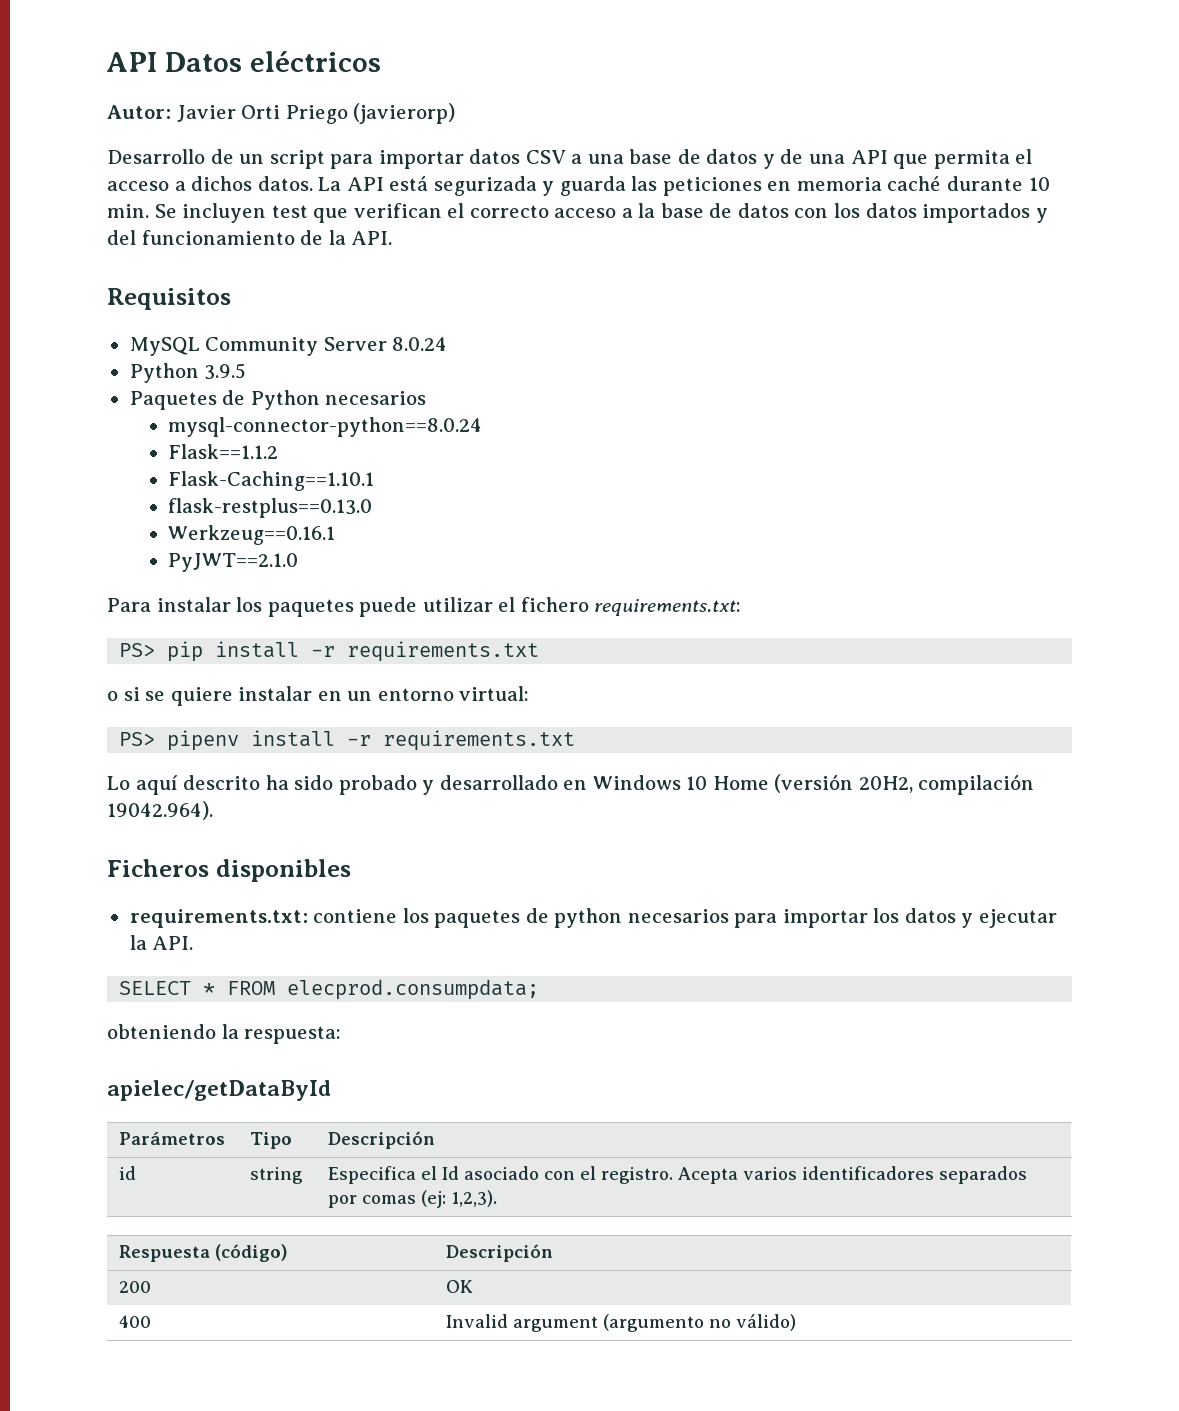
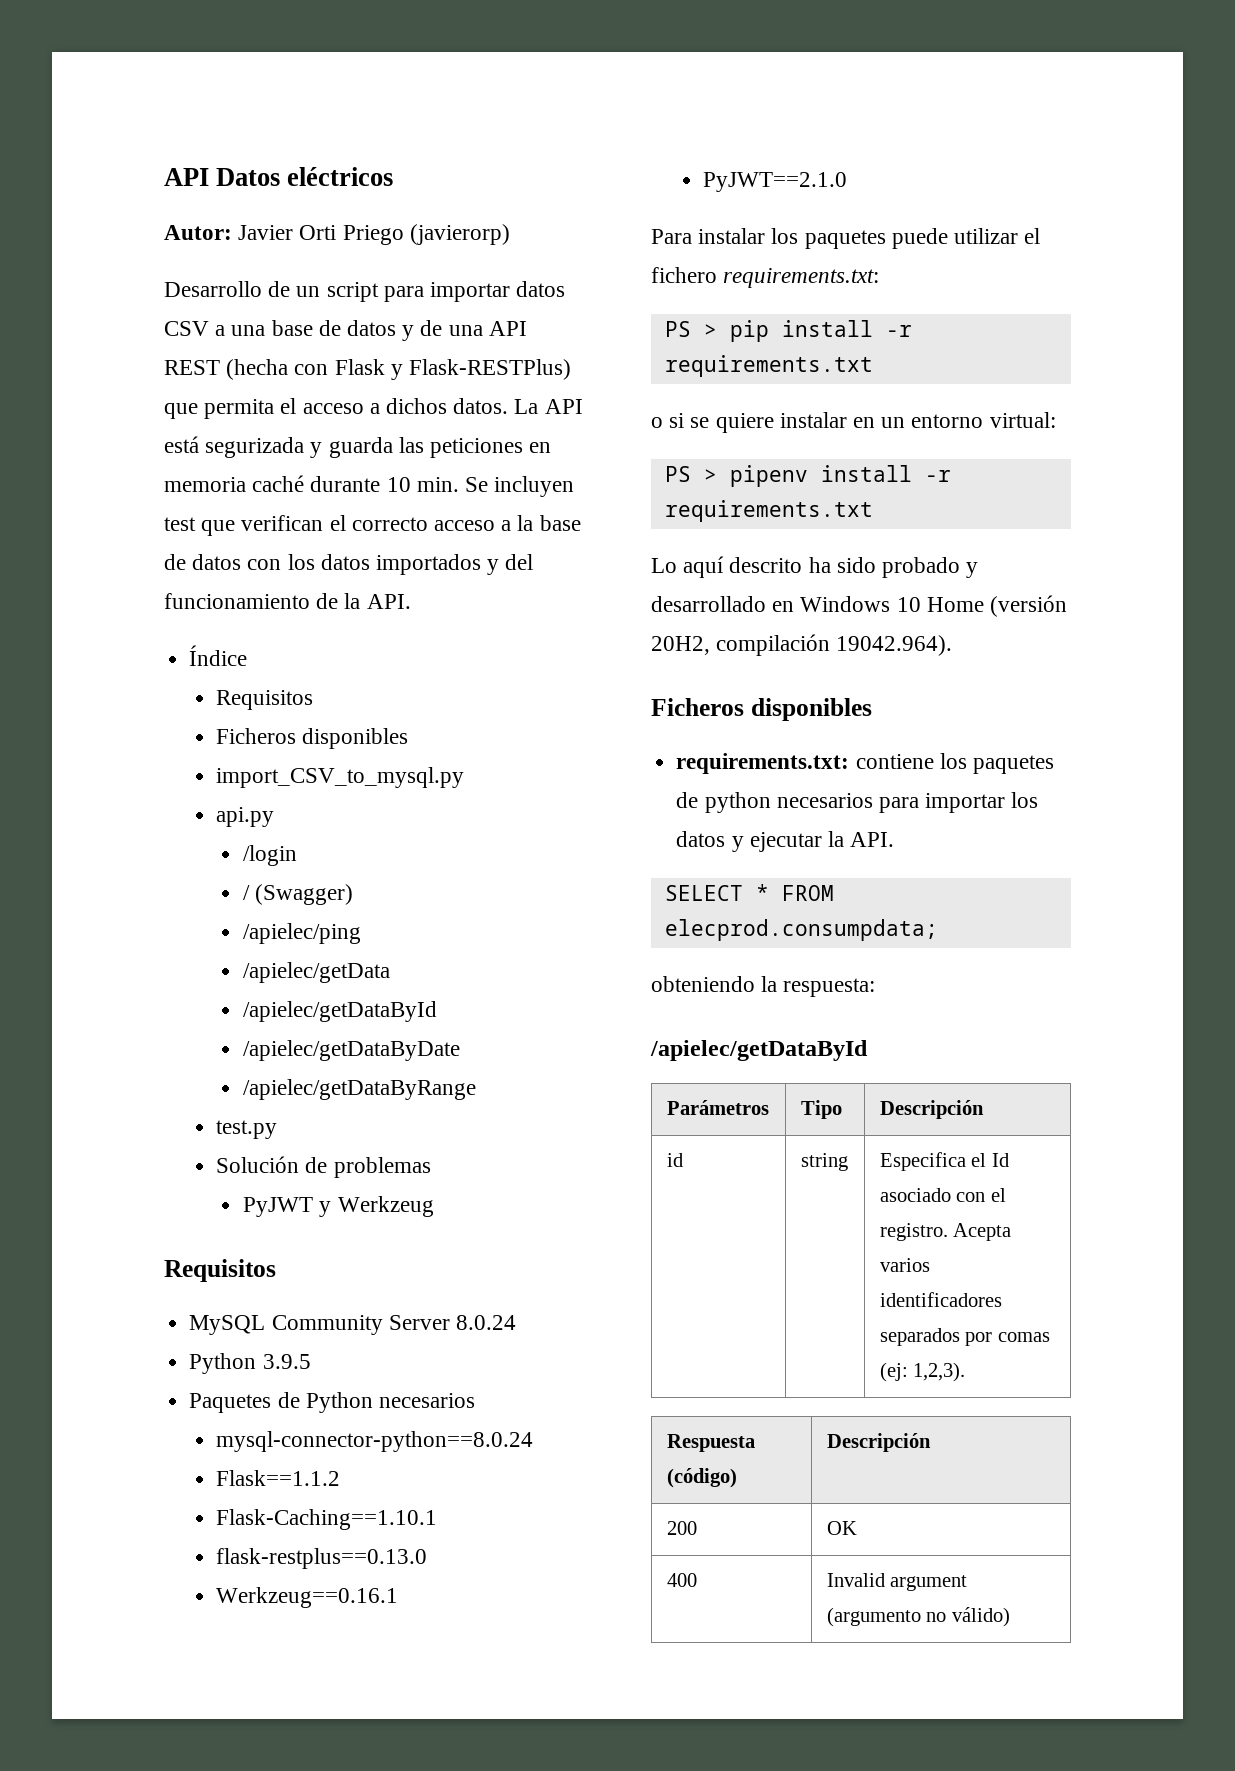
- Desarrollo de un script para importar datos CSV a una base de datos y de una API que permita el acceso a dichos datos.
+ Desarrollo de un script para importar datos CSV a una base de datos y de una API REST (hecha con Flask y Flask-RESTPlus) que permita el acceso a dichos datos.
+ Índice
+ Requisitos
+ Ficheros disponibles
+ import_CSV_to_mysql.py
+ api.py
+ /login
+ / (Swagger)
+ /apielec/ping
+ /apielec/getData
+ /apielec/getDataById
+ /apielec/getDataByDate
+ /apielec/getDataByRange
+ test.py
+ Solución de problemas
+ PyJWT y Werkzeug
- PS> pip install -r requirements.txt
+ PS > pip install -r requirements.txt
- PS> pipenv install -r requirements.txt
+ PS > pipenv install -r requirements.txt
  obteniendo la respuesta:
- apielec/getDataById
+ /apielec/getDataById

